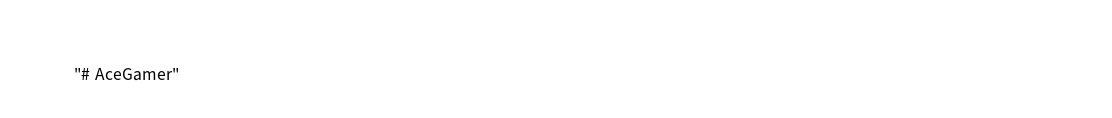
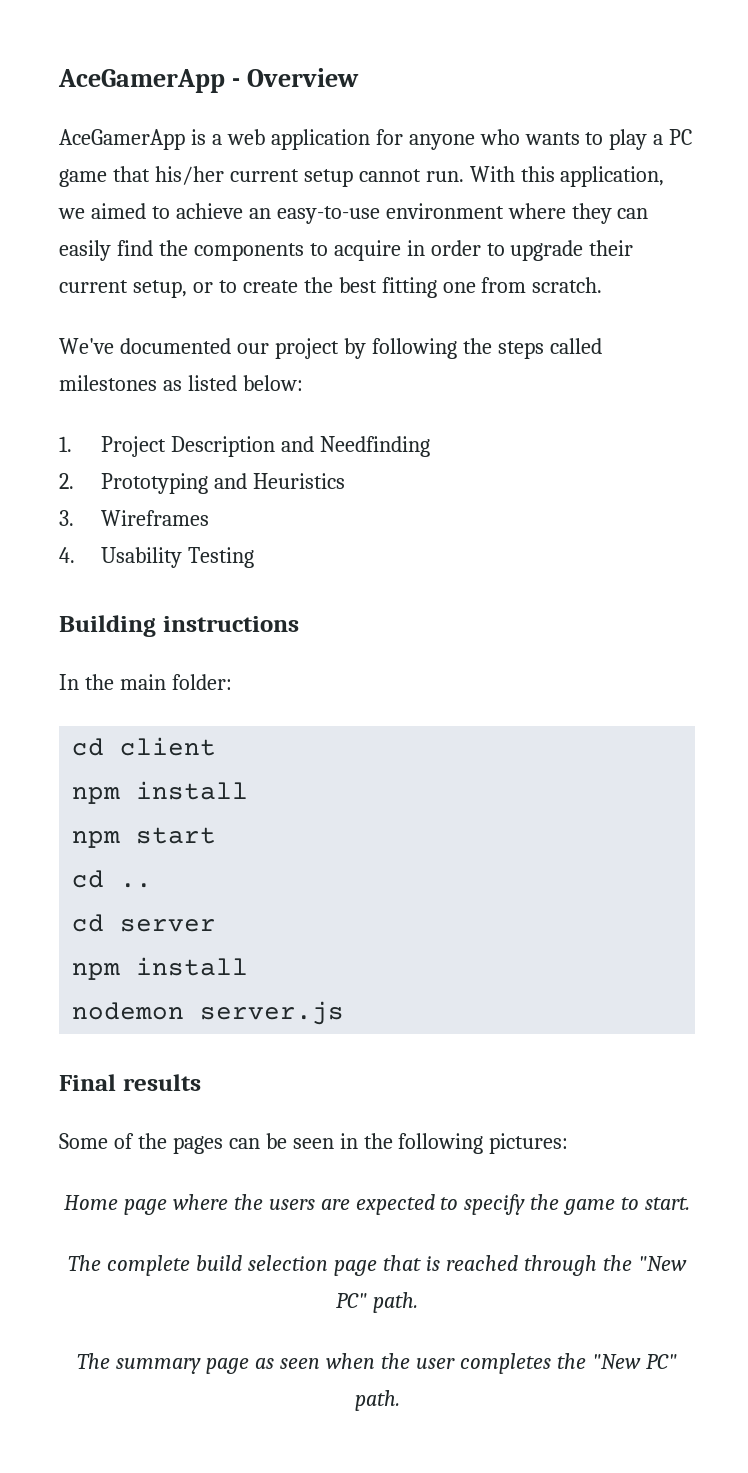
- "# AceGamer"
+ AceGamerApp - Overview
+ AceGamerApp is a web application for anyone who wants to play a PC game that his/her current setup cannot run. With this application, we aimed to achieve an easy-to-use environment where they can easily find the components to acquire in order to upgrade their current setup, or to create the best fitting one from scratch.
+ We've documented our project by following the steps called milestones as listed below:
+ 1. Project Description and Needfinding
+ 2. Prototyping and Heuristics
+ 3. Wireframes
+ 4. Usability Testing
+ Building instructions
+ In the main folder:
+ cd client
+ npm install
+ npm start
+ cd ..
+ cd server
+ npm install
+ nodemon server.js
+ Final results
+ Some of the pages can be seen in the following pictures:
+ Home page where the users are expected to specify the game to start.
+ The complete build selection page that is reached through the "New PC" path.
+ The summary page as seen when the user completes the "New PC" path.

